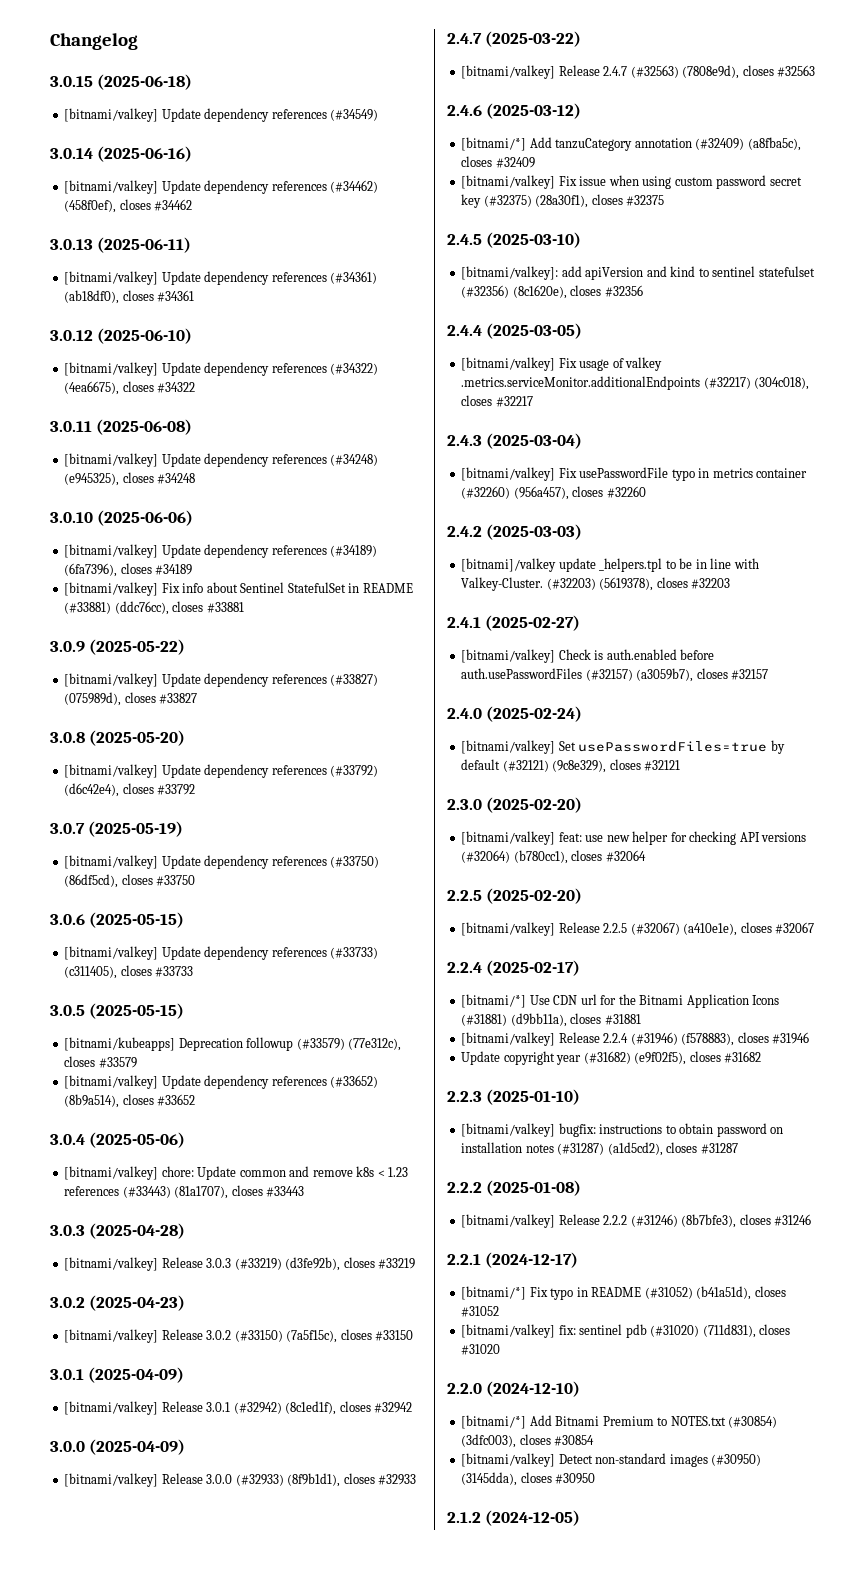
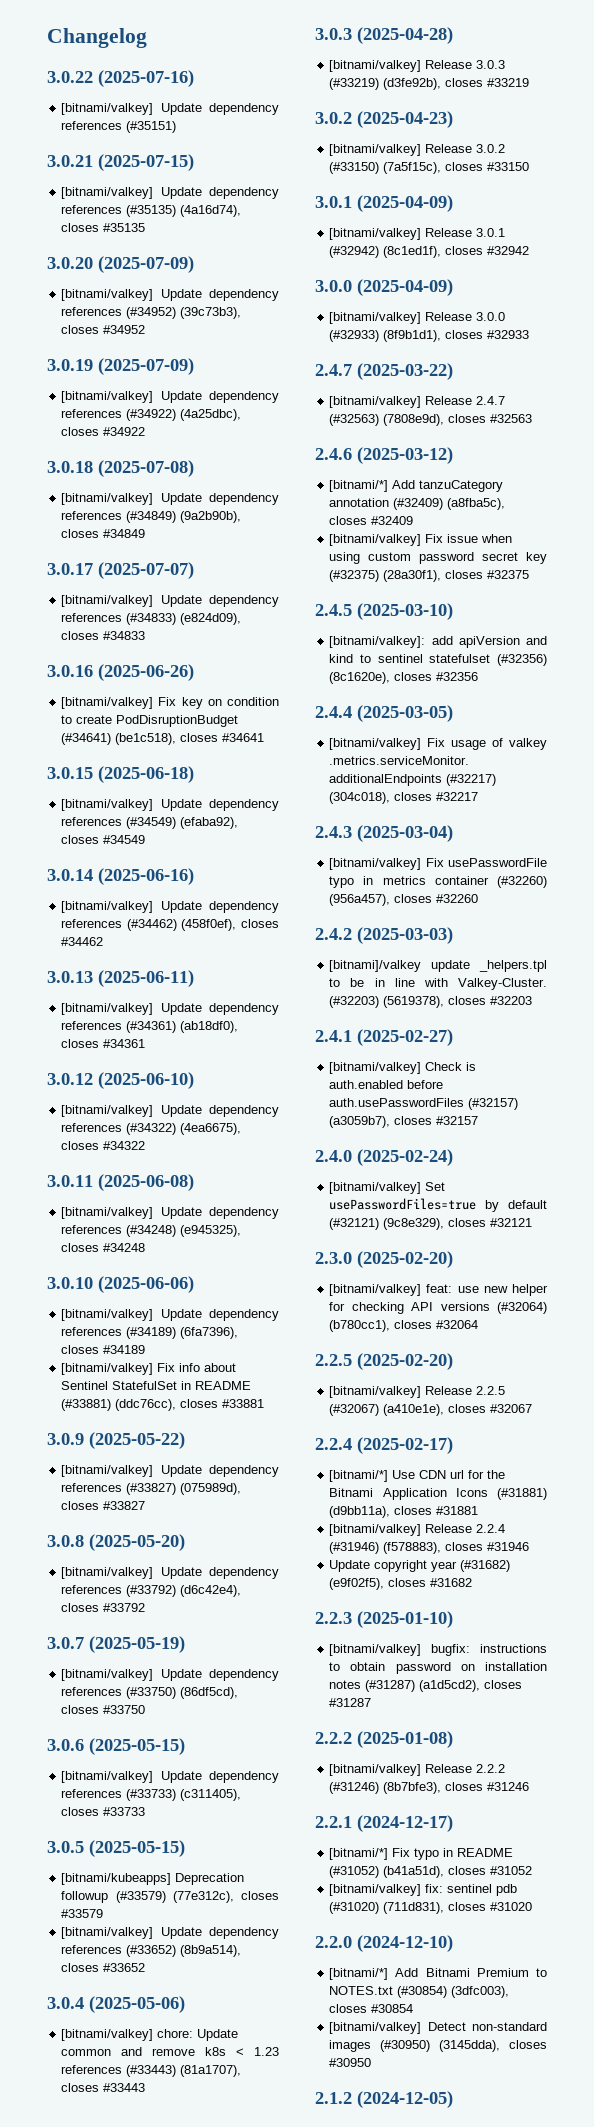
+ 3.0.22 (2025-07-16)
+ [bitnami/valkey] Update dependency references (#35151)
+ 3.0.21 (2025-07-15)
+ [bitnami/valkey] Update dependency references (#35135) (4a16d74), closes #35135
+ 3.0.20 (2025-07-09)
+ [bitnami/valkey] Update dependency references (#34952) (39c73b3), closes #34952
+ 3.0.19 (2025-07-09)
+ [bitnami/valkey] Update dependency references (#34922) (4a25dbc), closes #34922
+ 3.0.18 (2025-07-08)
+ [bitnami/valkey] Update dependency references (#34849) (9a2b90b), closes #34849
+ 3.0.17 (2025-07-07)
+ [bitnami/valkey] Update dependency references (#34833) (e824d09), closes #34833
+ 3.0.16 (2025-06-26)
+ [bitnami/valkey] Fix key on condition to create PodDisruptionBudget (#34641) (be1c518), closes #34641
- [bitnami/valkey] Update dependency references (#34549)
+ [bitnami/valkey] Update dependency references (#34549) (efaba92), closes #34549

